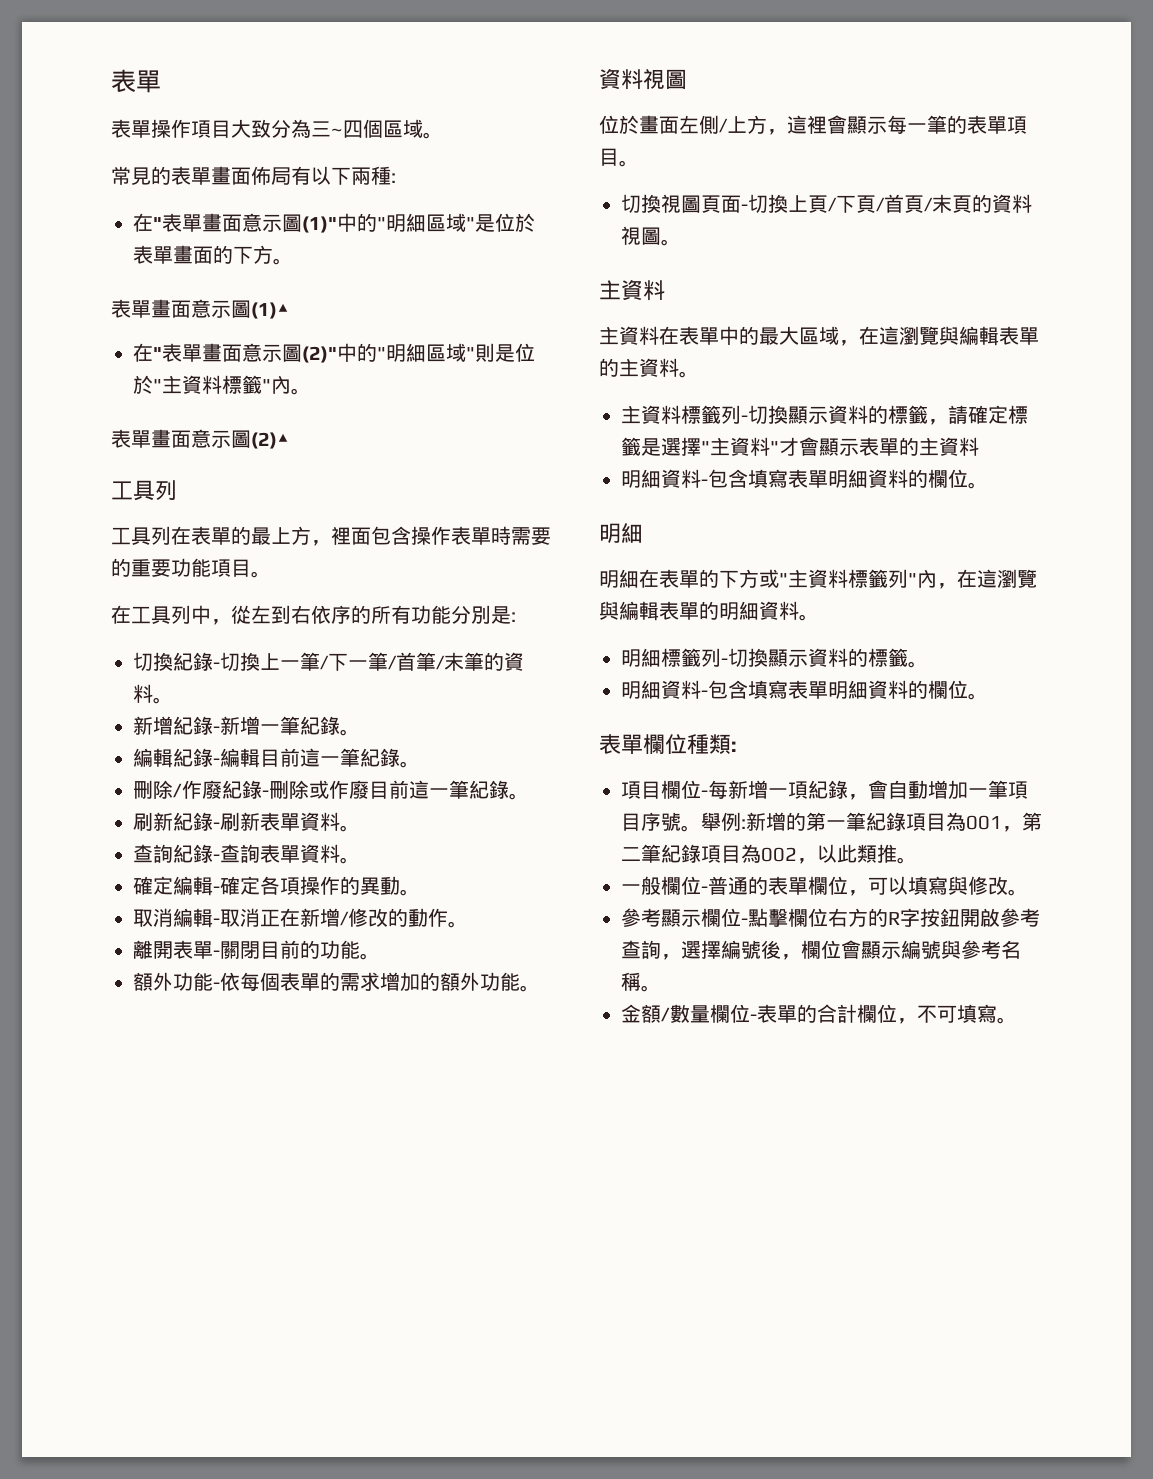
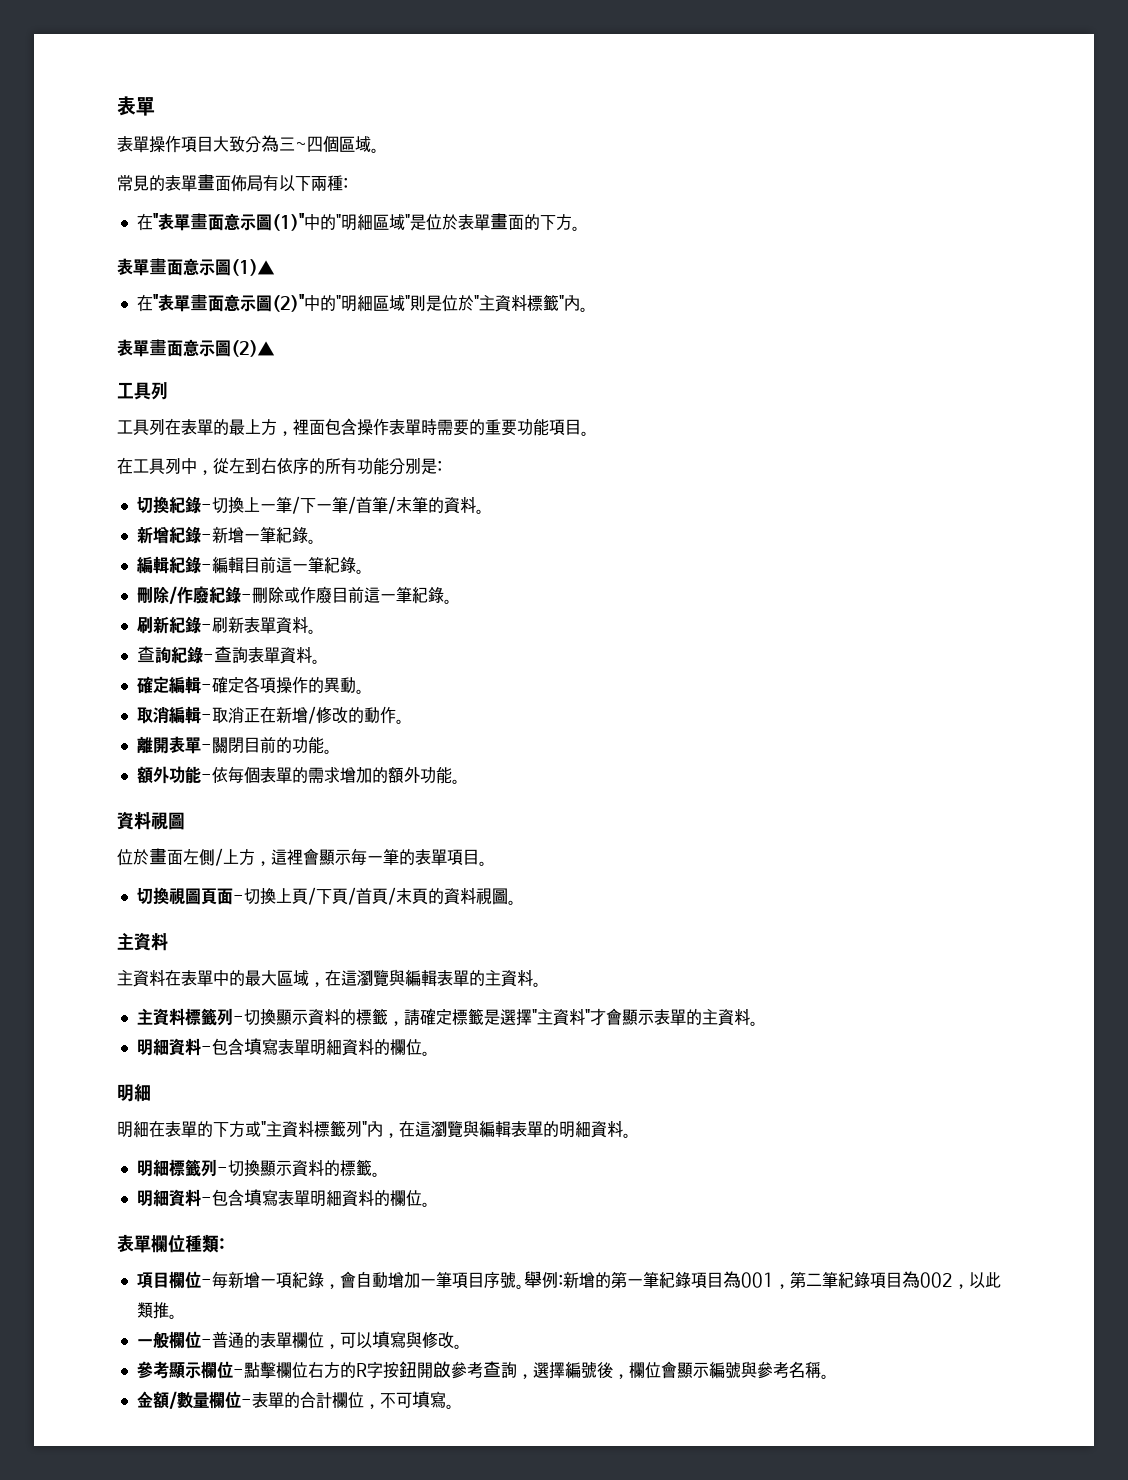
- 主資料標籤列-切換顯示資料的標籤，請確定標籤是選擇"主資料"才會顯示表單的主資料
+ 主資料標籤列-切換顯示資料的標籤，請確定標籤是選擇"主資料"才會顯示表單的主資料。

